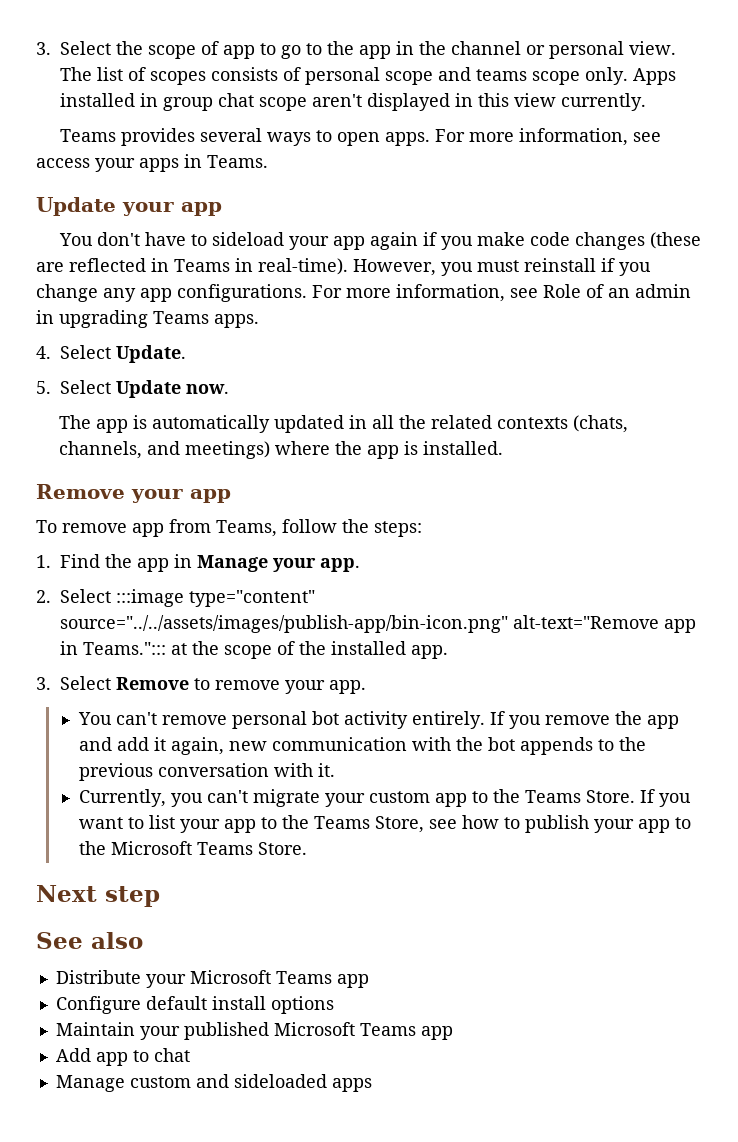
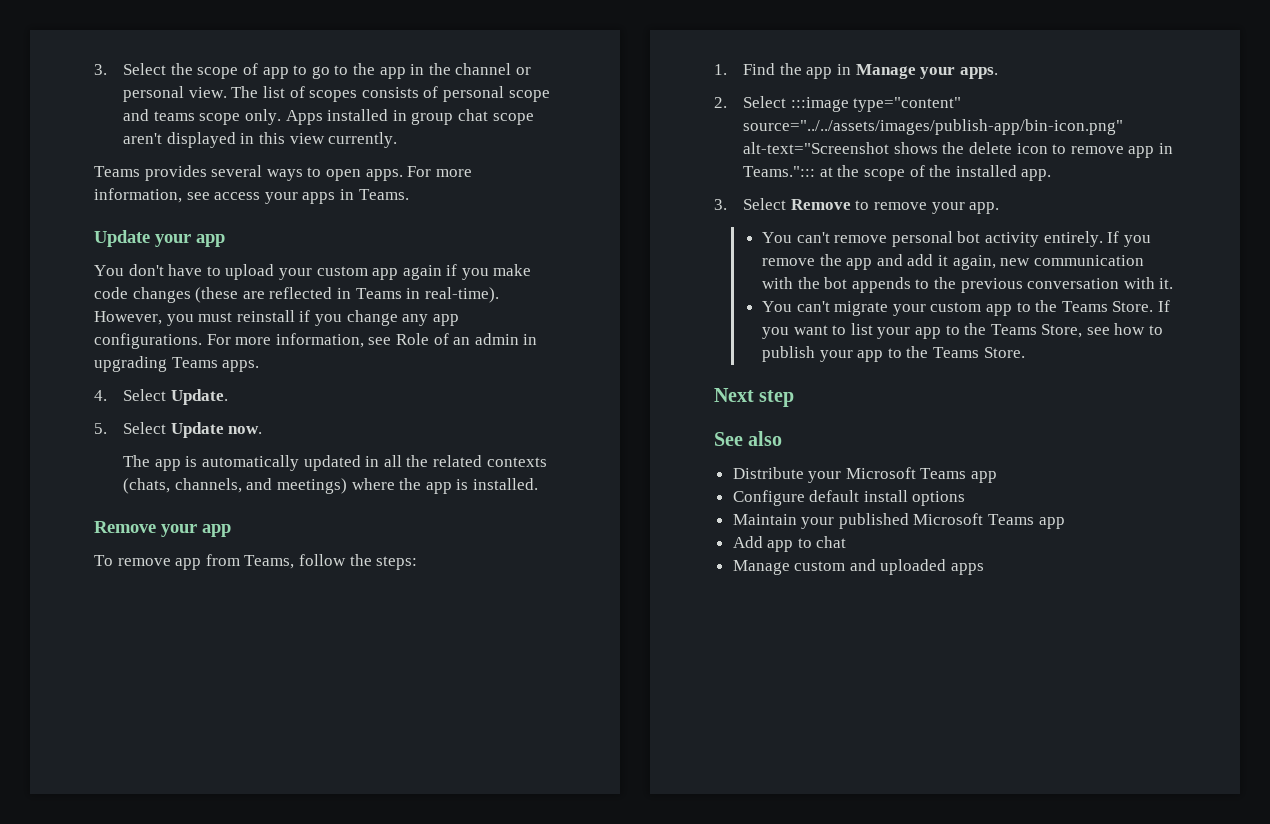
- You don't have to sideload your app again if you make code changes (these are reflected in Teams in real-time).
+ You don't have to upload your custom app again if you make code changes (these are reflected in Teams in real-time).
- 1. Find the app in Manage your app.
+ 1. Find the app in Manage your apps.
- 2. Select :::image type="content" source="../../assets/images/publish-app/bin-icon.png" alt-text="Remove app in Teams."::: at the scope of the installed app.
+ 2. Select :::image type="content" source="../../assets/images/publish-app/bin-icon.png" alt-text="Screenshot shows the delete icon to remove app in Teams."::: at the scope of the installed app.
- Currently, you can't migrate your custom app to the Teams Store.
+ You can't migrate your custom app to the Teams Store.
- If you want to list your app to the Teams Store, see how to publish your app to the Microsoft Teams Store.
+ If you want to list your app to the Teams Store, see how to publish your app to the Teams Store.
- Manage custom and sideloaded apps
+ Manage custom and uploaded apps

